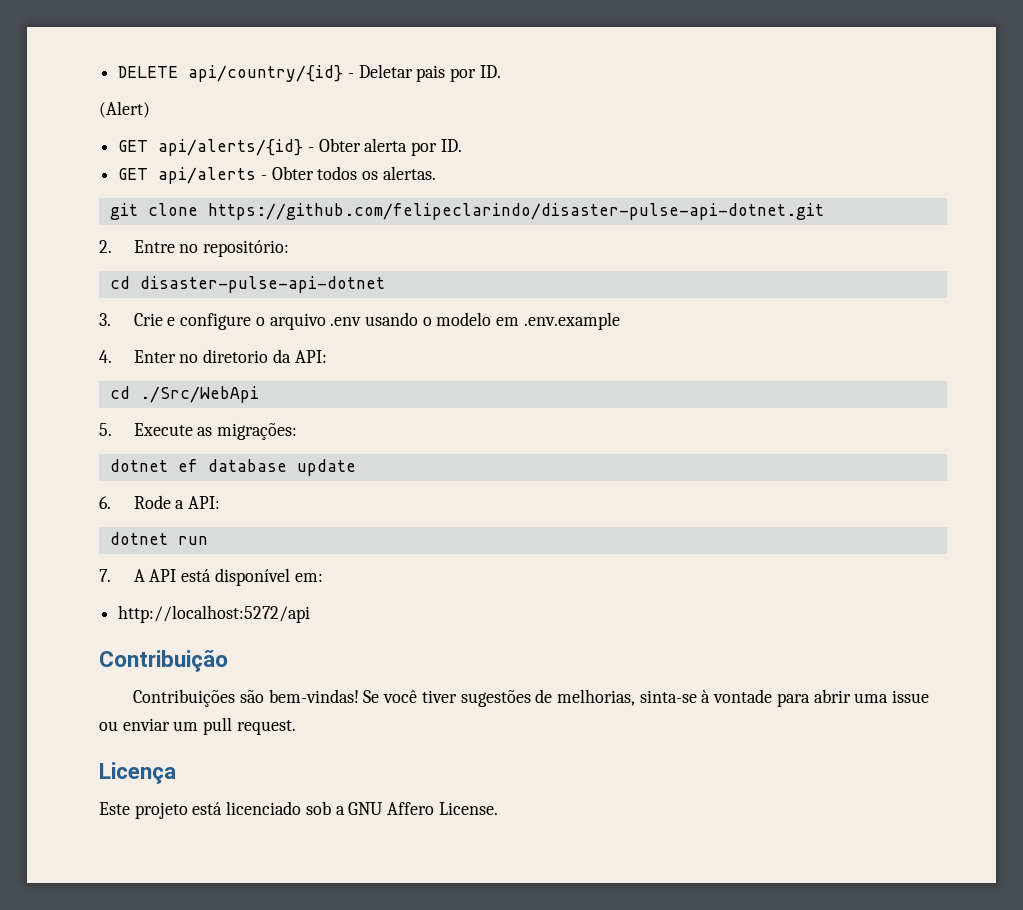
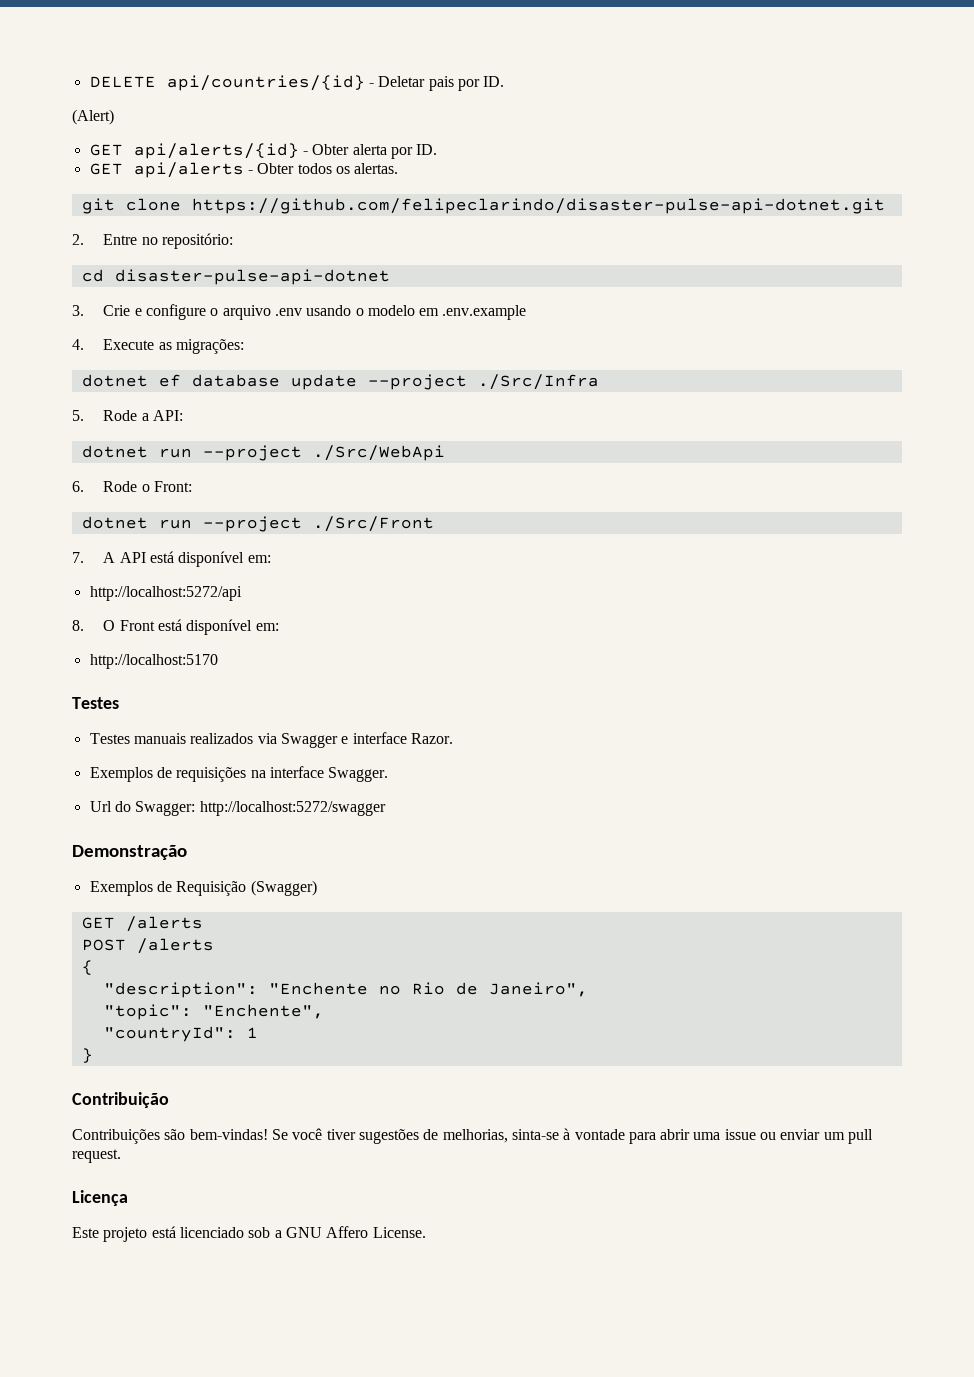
- DELETE api/country/{id} - Deletar pais por ID.
+ DELETE api/countries/{id} - Deletar pais por ID.
- 4. Enter no diretorio da API:
- cd ./Src/WebApi
- 5. Execute as migrações:
+ 4. Execute as migrações:
- dotnet ef database update
- 6. Rode a API:
+ dotnet ef database update --project ./Src/Infra
+ 5. Rode a API:
- dotnet run
+ dotnet run --project ./Src/WebApi
+ 6. Rode o Front:
+ dotnet run --project ./Src/Front
+ 8. O Front está disponível em:
+ http://localhost:5170
+ Testes
+ Testes manuais realizados via Swagger e interface Razor.
+ Exemplos de requisições na interface Swagger.
+ Url do Swagger: http://localhost:5272/swagger
+ Demonstração
+ Exemplos de Requisição (Swagger)
+ GET /alerts
+ POST /alerts
+ {
+ "description": "Enchente no Rio de Janeiro",
+ "topic": "Enchente",
+ "countryId": 1
+ }

